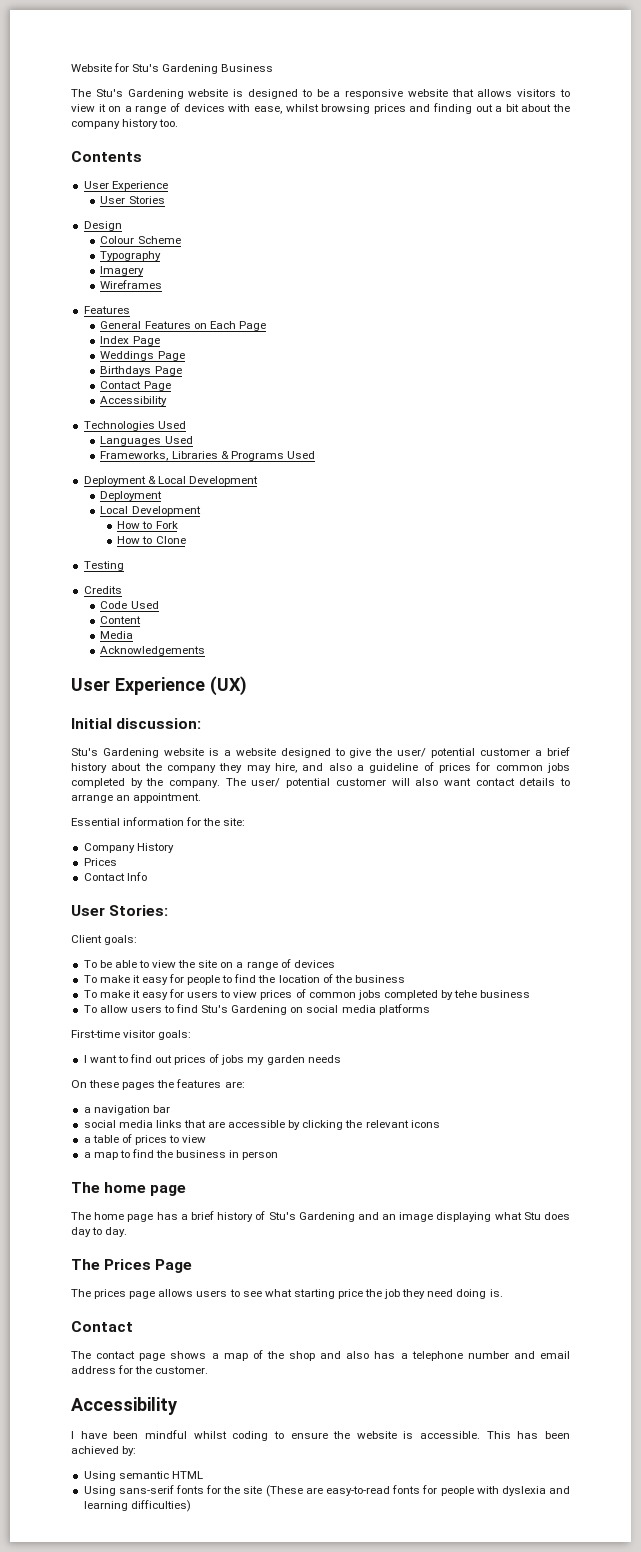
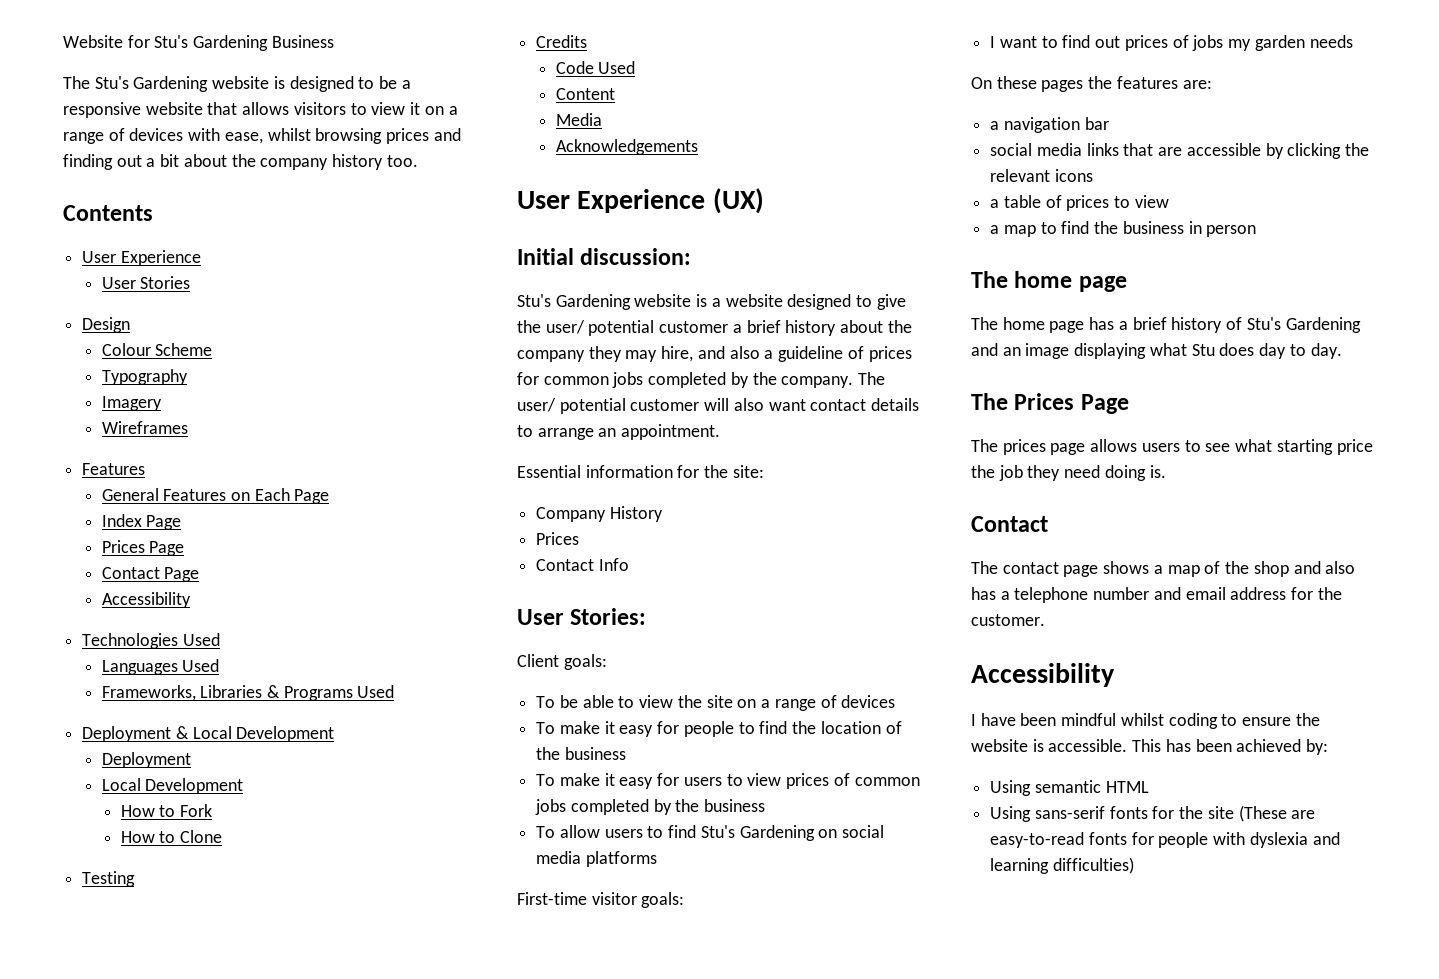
  Index Page
- Weddings Page
- Birthdays Page
+ Prices Page
- To make it easy for users to view prices of common jobs completed by tehe business
+ To make it easy for users to view prices of common jobs completed by the business

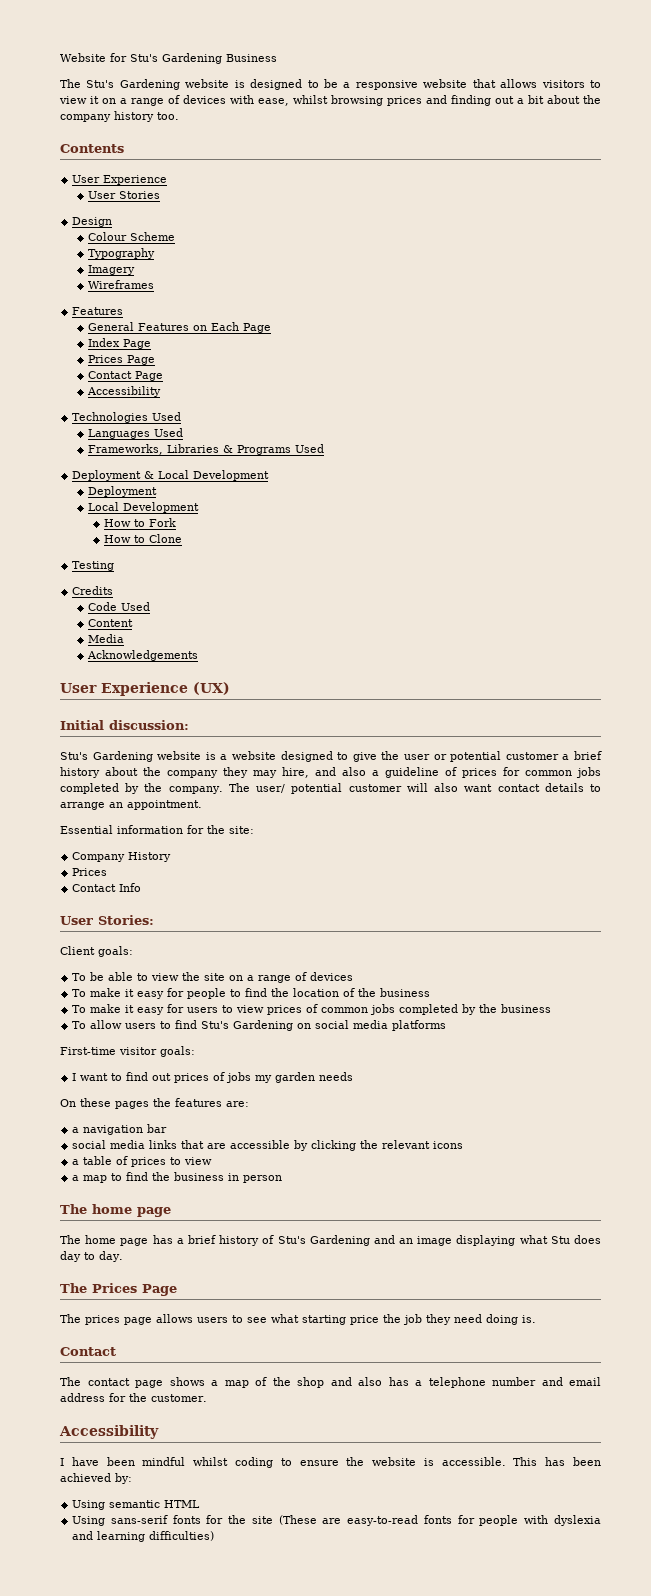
- Stu's Gardening website is a website designed to give the user/ potential customer a brief history about the company they may hire, and also a guideline of prices for common jobs completed by the company.
+ Stu's Gardening website is a website designed to give the user or potential customer a brief history about the company they may hire, and also a guideline of prices for common jobs completed by the company.

